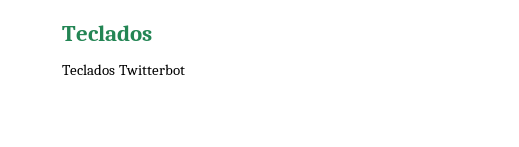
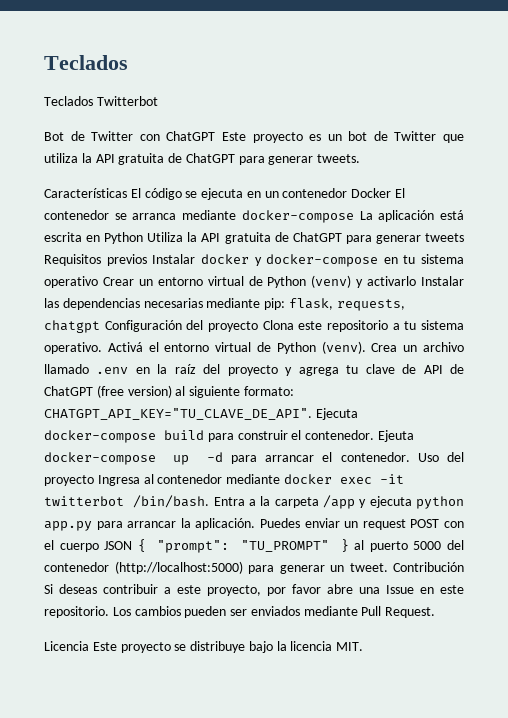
+ Bot de Twitter con ChatGPT Este proyecto es un bot de Twitter que utiliza la API gratuita de ChatGPT para generar tweets.
+ Características El código se ejecuta en un contenedor Docker El contenedor se arranca mediante docker-compose La aplicación está escrita en Python Utiliza la API gratuita de ChatGPT para generar tweets Requisitos previos Instalar docker y docker-compose en tu sistema operativo Crear un entorno virtual de Python (venv) y activarlo Instalar las dependencias necesarias mediante pip: flask, requests, chatgpt Configuración del proyecto Clona este repositorio a tu sistema operativo. Activá el entorno virtual de Python (venv). Crea un archivo llamado .env en la raíz del proyecto y agrega tu clave de API de ChatGPT (free version) al siguiente formato: CHATGPT_API_KEY="TU_CLAVE_DE_API". Ejecuta docker-compose build para construir el contenedor. Ejeuta docker-compose up -d para arrancar el contenedor. Uso del proyecto Ingresa al contenedor mediante docker exec -it twitterbot /bin/bash. Entra a la carpeta /app y ejecuta python app.py para arrancar la aplicación. Puedes enviar un request POST con el cuerpo JSON { "prompt": "TU_PROMPT" } al puerto 5000 del contenedor (http://localhost:5000) para generar un tweet. Contribución Si deseas contribuir a este proyecto, por favor abre una Issue en este repositorio. Los cambios pueden ser enviados mediante Pull Request.
+ Licencia Este proyecto se distribuye bajo la licencia MIT.

